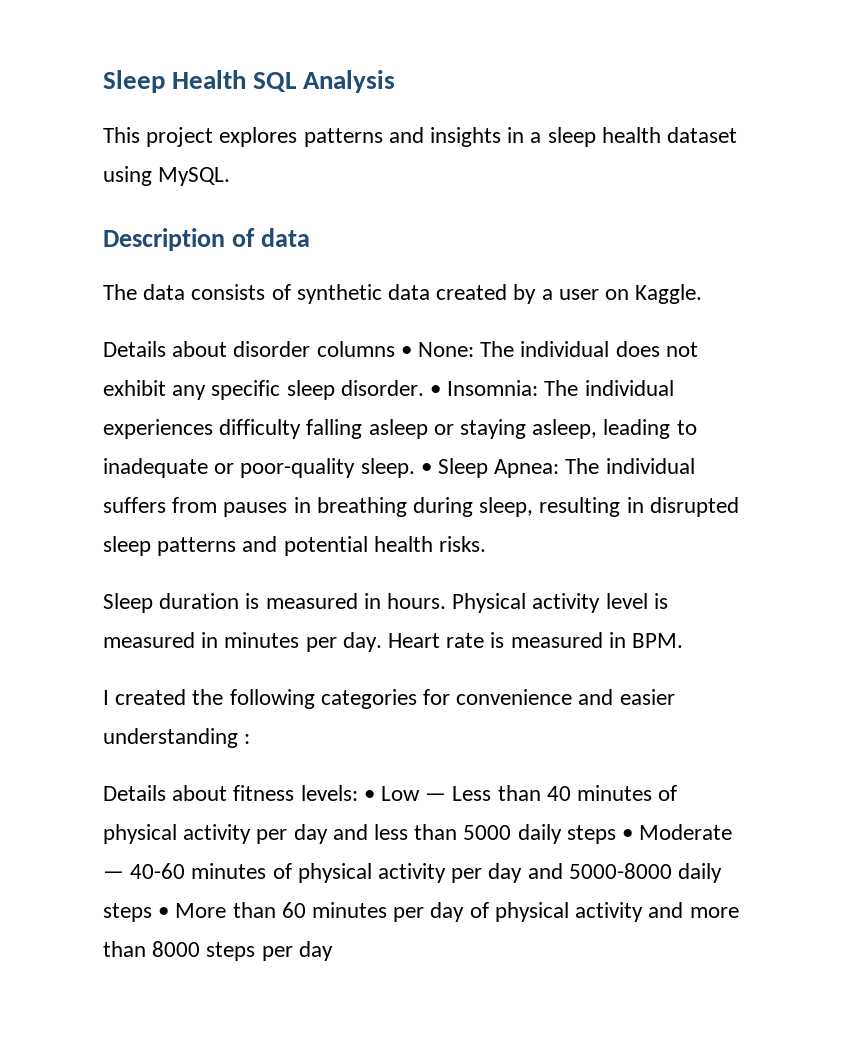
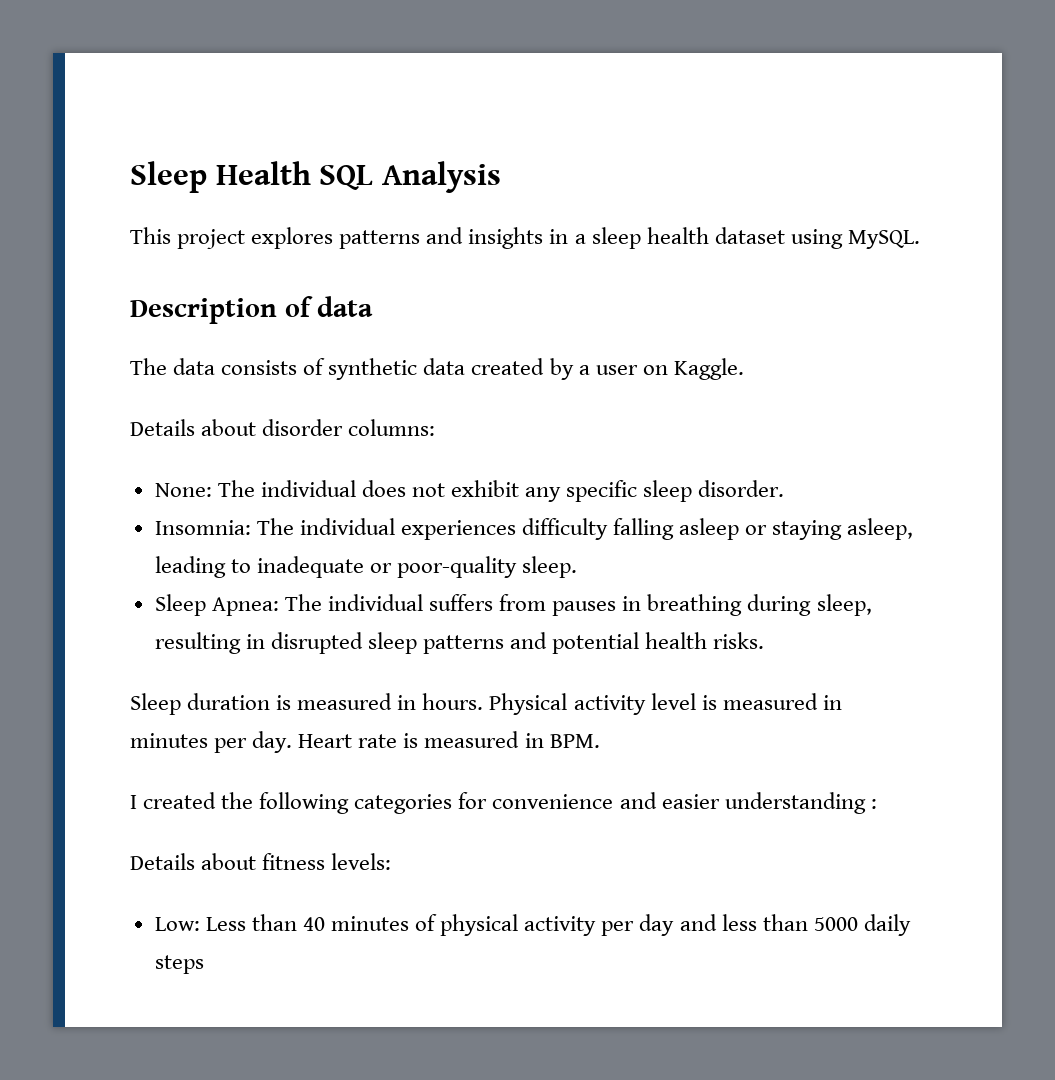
- Details about disorder columns • None: The individual does not exhibit any specific sleep disorder. • Insomnia: The individual experiences difficulty falling asleep or staying asleep, leading to inadequate or poor-quality sleep. • Sleep Apnea: The individual suffers from pauses in breathing during sleep, resulting in disrupted sleep patterns and potential health risks.
+ Details about disorder columns:
+ None: The individual does not exhibit any specific sleep disorder.
+ Insomnia: The individual experiences difficulty falling asleep or staying asleep, leading to inadequate or poor-quality sleep.
+ Sleep Apnea: The individual suffers from pauses in breathing during sleep, resulting in disrupted sleep patterns and potential health risks.
- Details about fitness levels: • Low — Less than 40 minutes of physical activity per day and less than 5000 daily steps • Moderate — 40-60 minutes of physical activity per day and 5000-8000 daily steps • More than 60 minutes per day of physical activity and more than 8000 steps per day
+ Details about fitness levels:
+ Low: Less than 40 minutes of physical activity per day and less than 5000 daily steps

